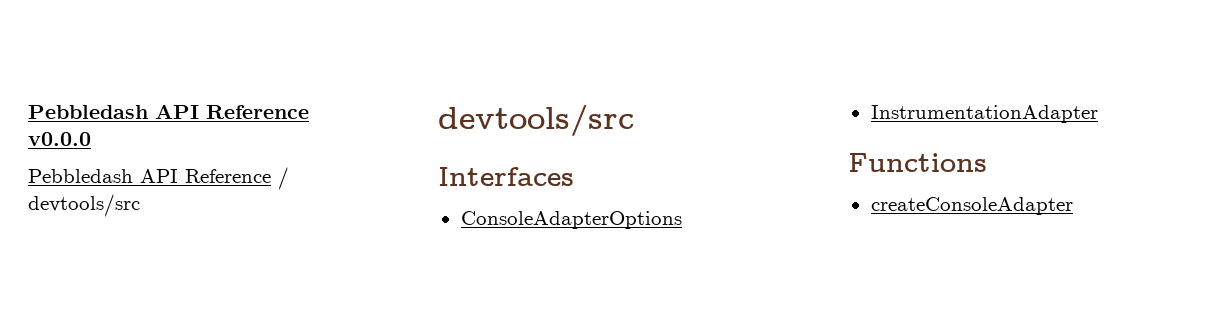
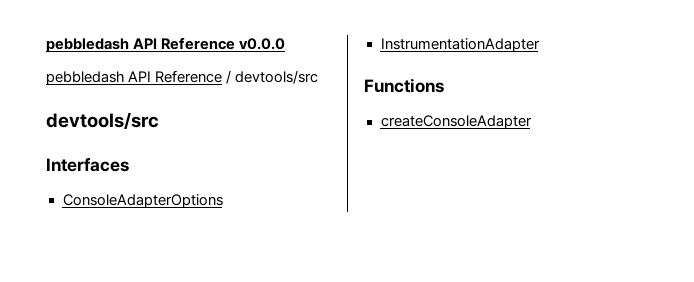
- Pebbledash API Reference v0.0.0
+ pebbledash API Reference v0.0.0
- Pebbledash API Reference / devtools/src
+ pebbledash API Reference / devtools/src

